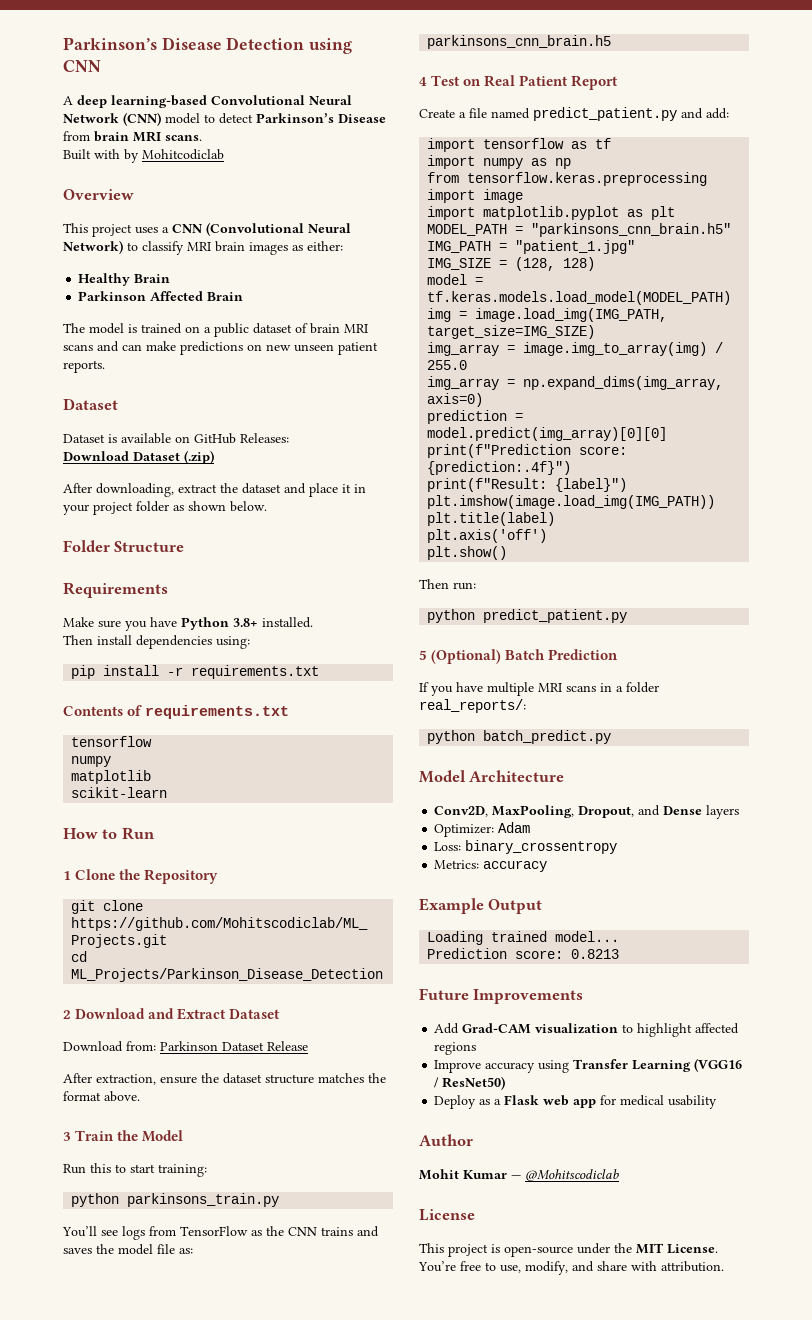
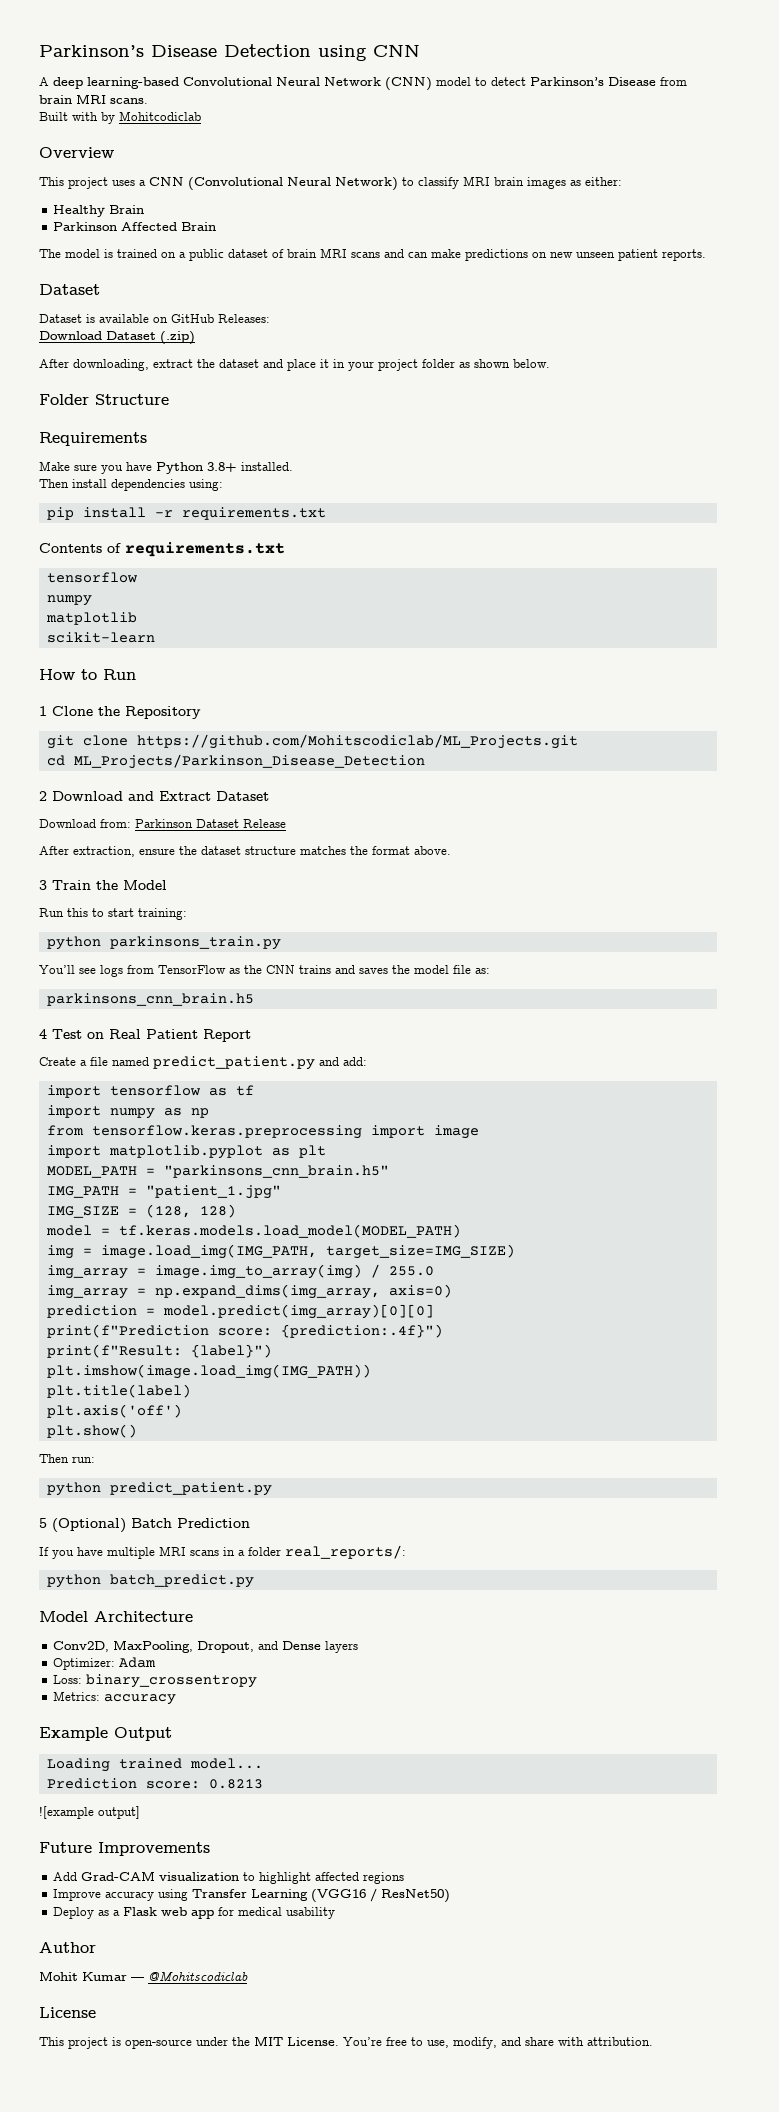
+ ![example output]

